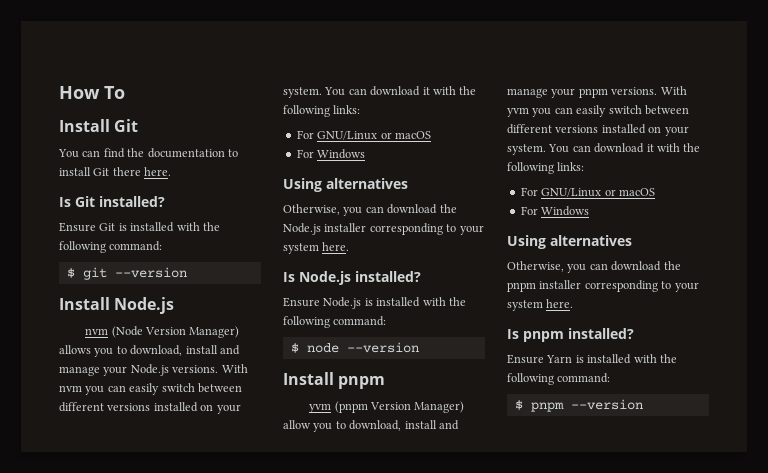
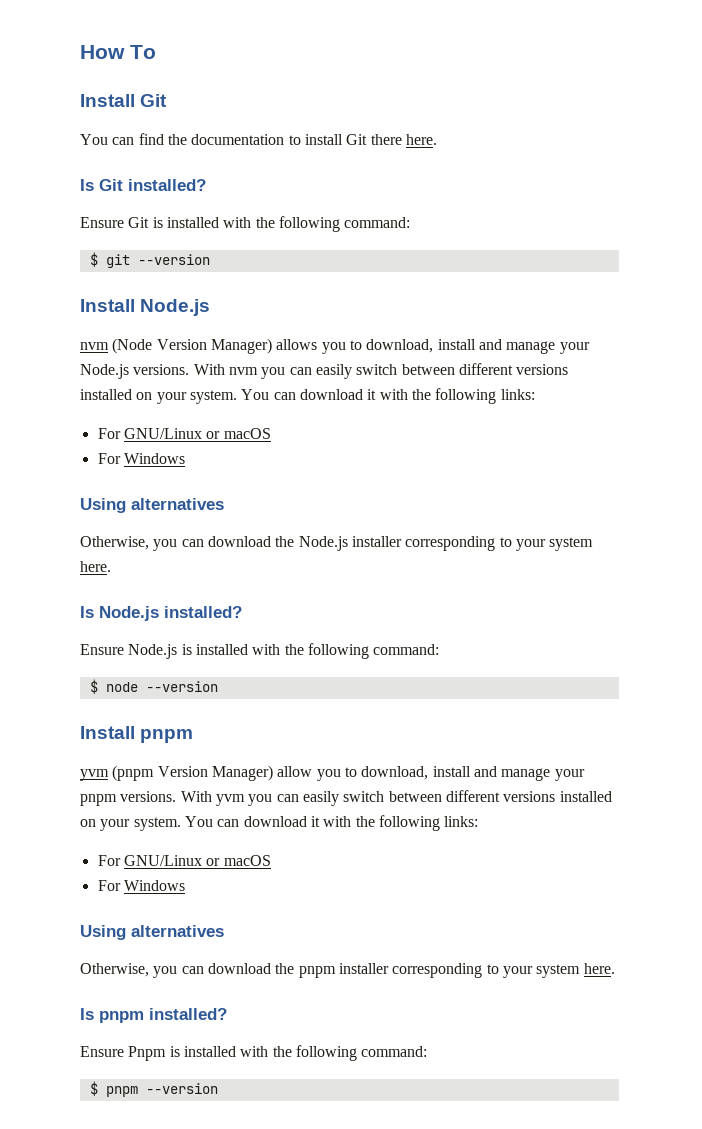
- Ensure Yarn is installed with the following command:
+ Ensure Pnpm is installed with the following command:

